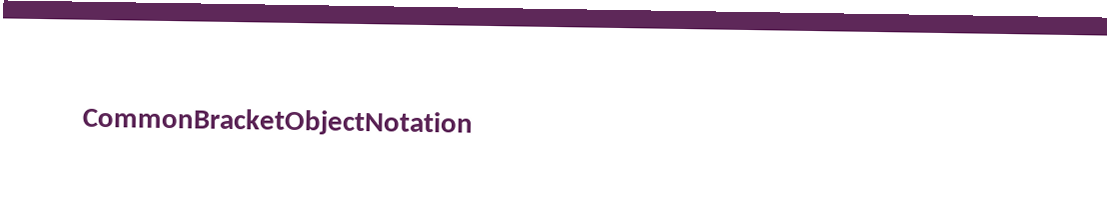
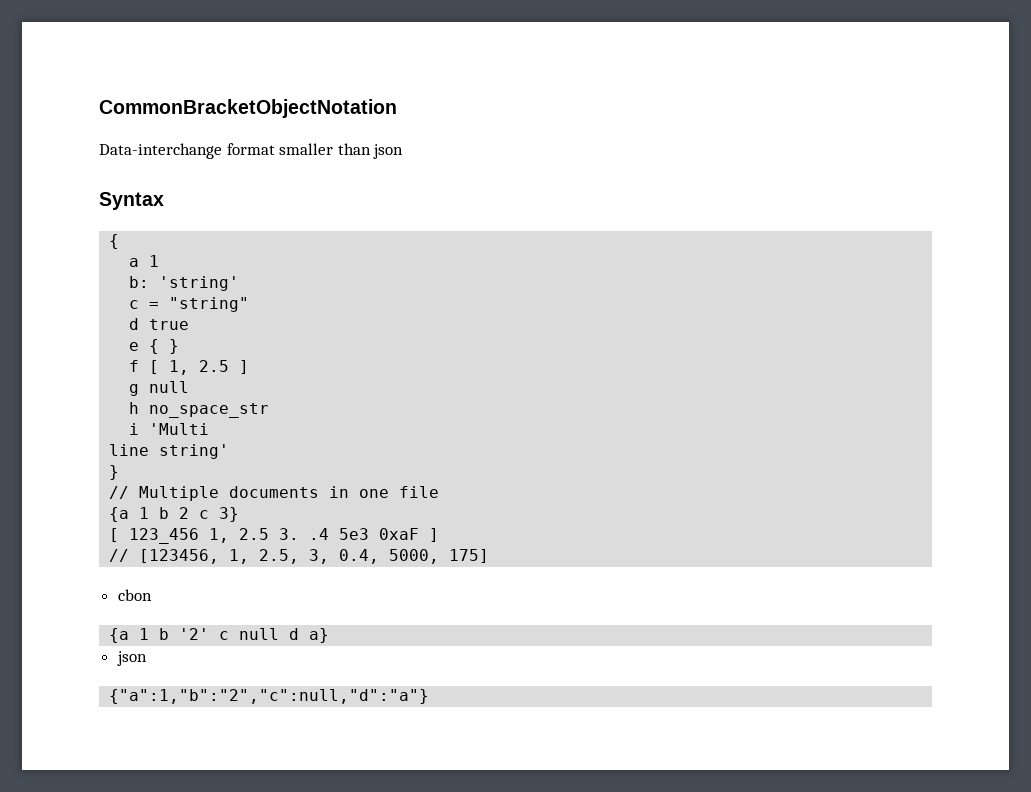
+ Data-interchange format smaller than json
+ Syntax
+ {
+ a 1
+ b: 'string'
+ c = "string"
+ d true
+ e { }
+ f [ 1, 2.5 ]
+ g null
+ h no_space_str
+ i 'Multi
+ line string'
+ }
+ // Multiple documents in one file
+ {a 1 b 2 c 3}
+ [ 123_456 1, 2.5 3. .4 5e3 0xaF ]
+ // [123456, 1, 2.5, 3, 0.4, 5000, 175]
+ cbon
+ {a 1 b '2' c null d a}
+ json
+ {"a":1,"b":"2","c":null,"d":"a"}

